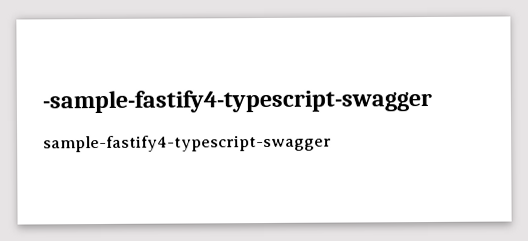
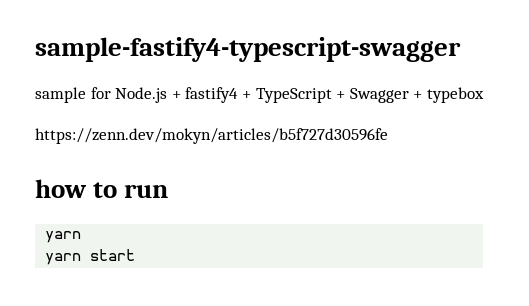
- -sample-fastify4-typescript-swagger
  sample-fastify4-typescript-swagger
+ sample for Node.js + fastify4 + TypeScript + Swagger + typebox
+ https://zenn.dev/mokyn/articles/b5f727d30596fe
+ how to run
+ yarn
+ yarn start

